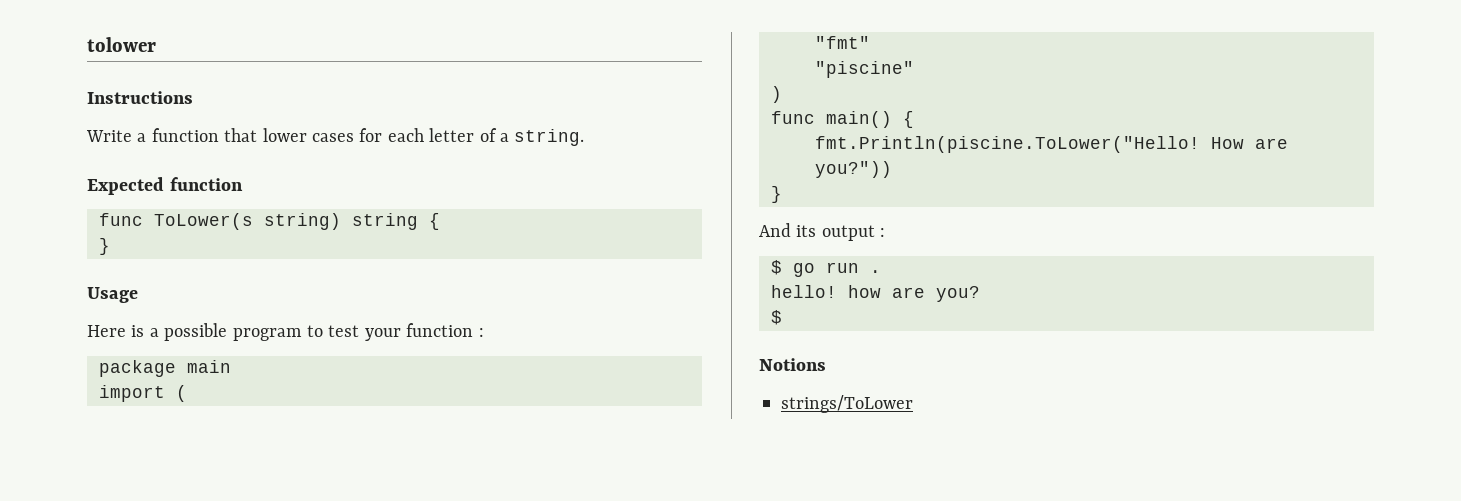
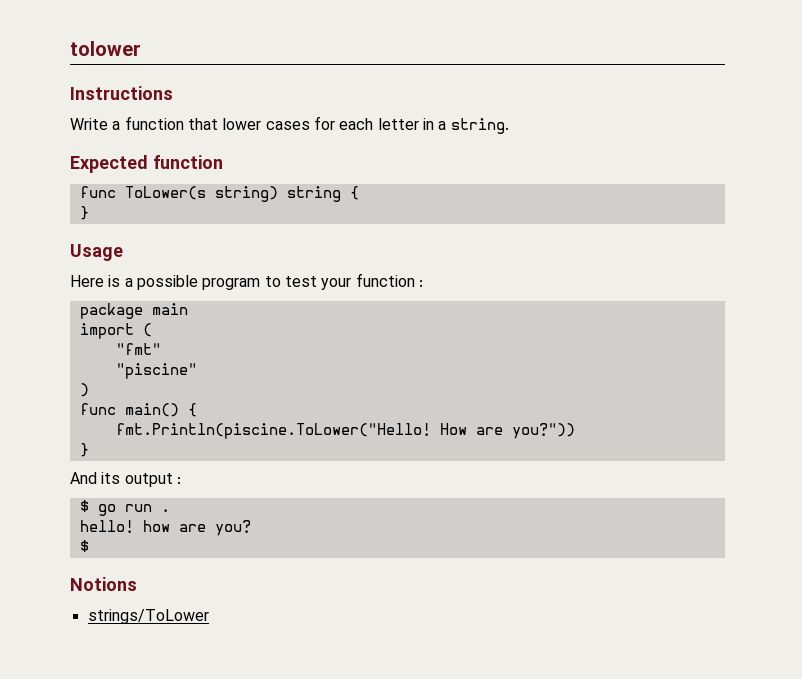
- Write a function that lower cases for each letter of a string.
+ Write a function that lower cases for each letter in a string.

